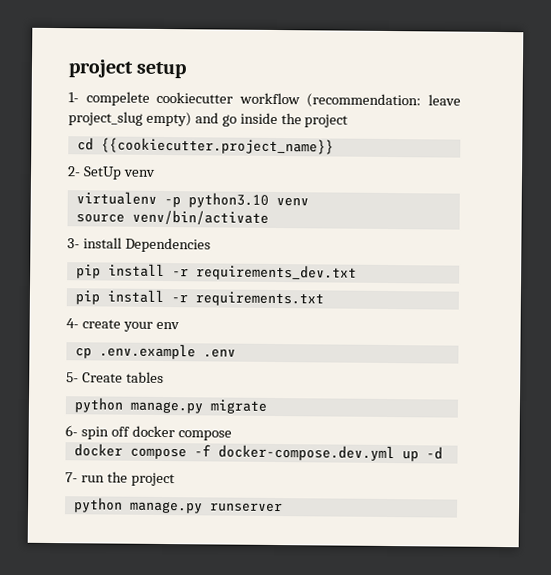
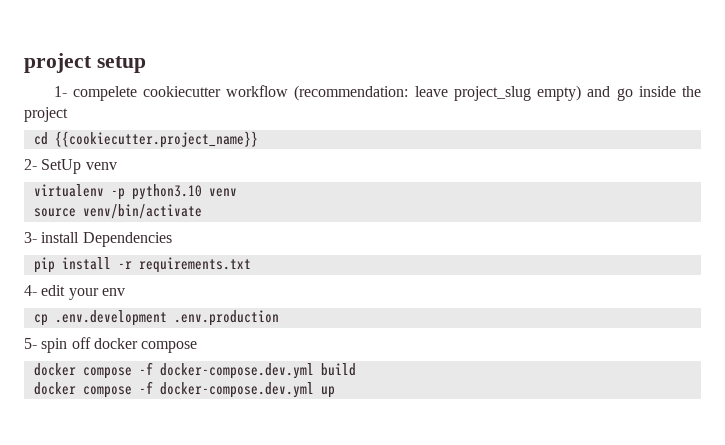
- pip install -r requirements_dev.txt
- 4- create your env
+ 4- edit your env
- cp .env.example .env
+ cp .env.development .env.production
- 5- Create tables
- python manage.py migrate
- 6- spin off docker compose
+ 5- spin off docker compose
+ docker compose -f docker-compose.dev.yml build
- docker compose -f docker-compose.dev.yml up -d
- 7- run the project
- python manage.py runserver
+ docker compose -f docker-compose.dev.yml up

